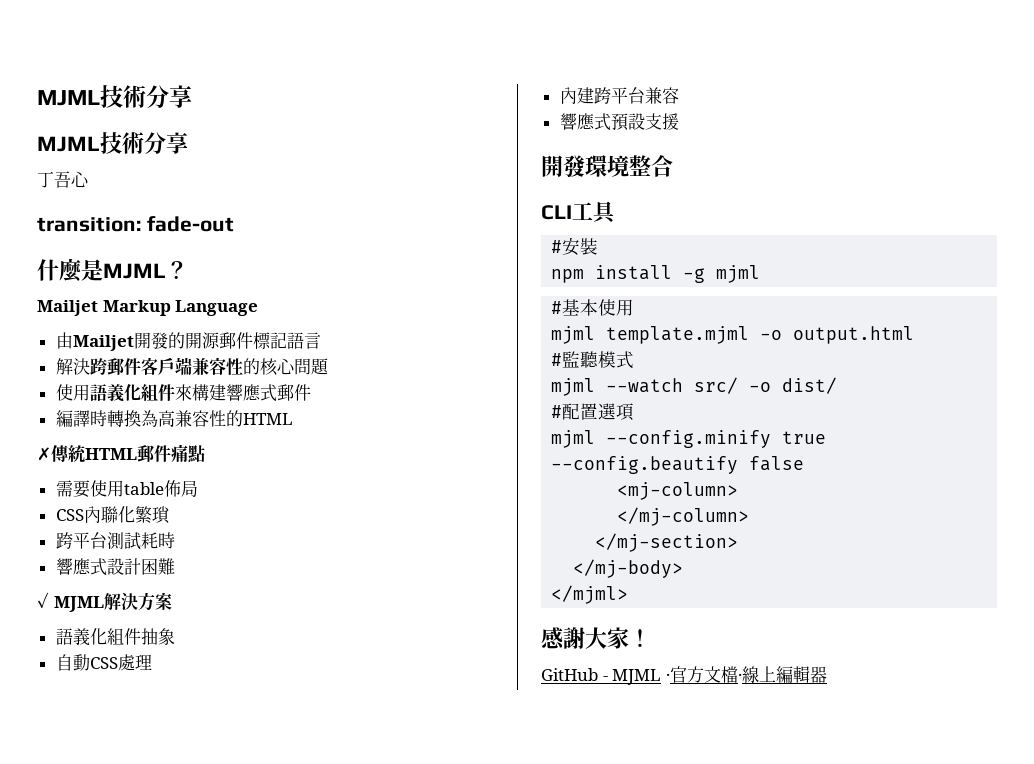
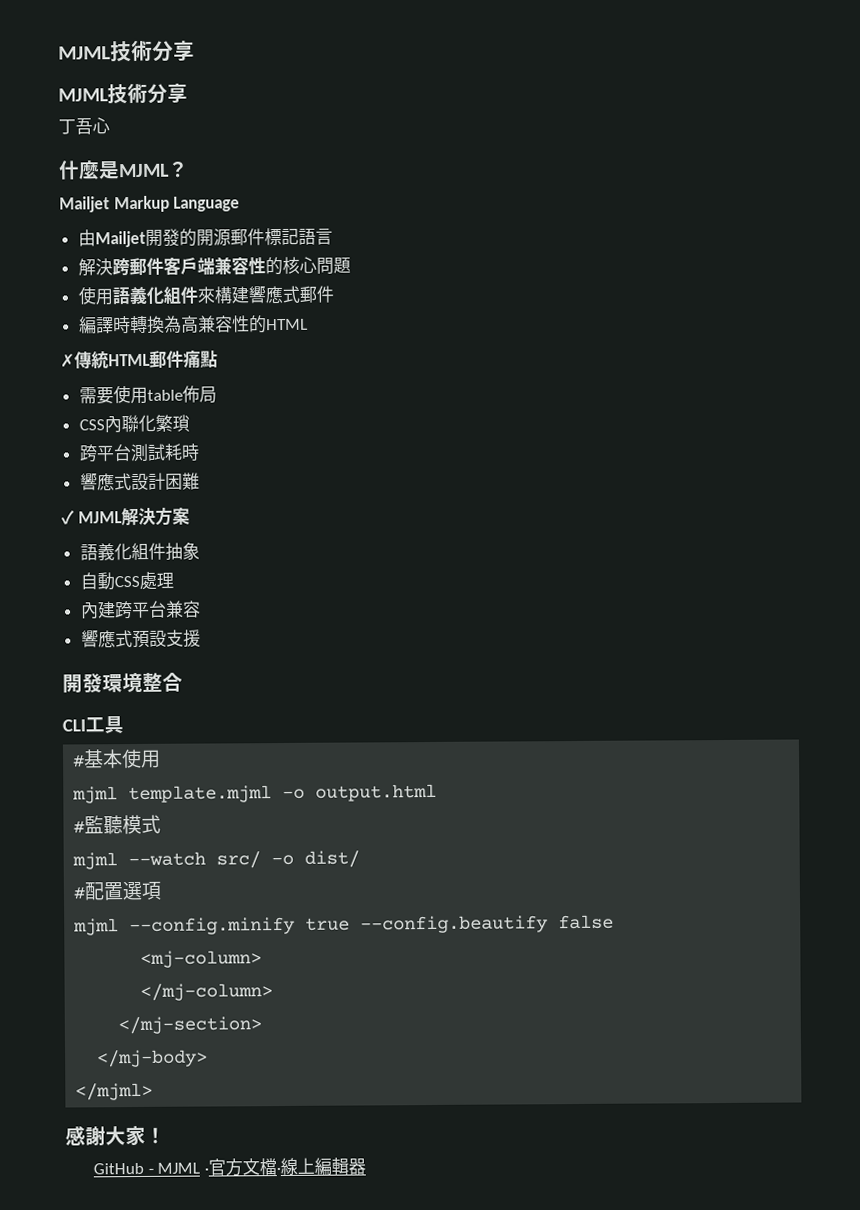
- transition: fade-out
- #安裝
- npm install -g mjml

